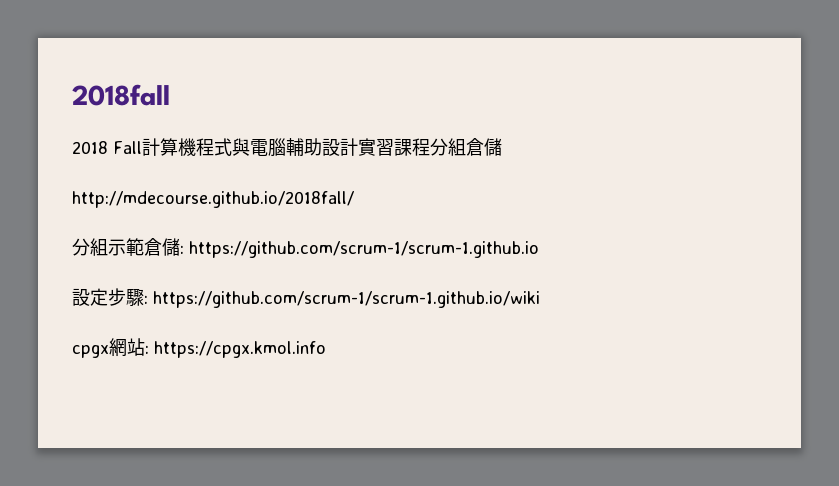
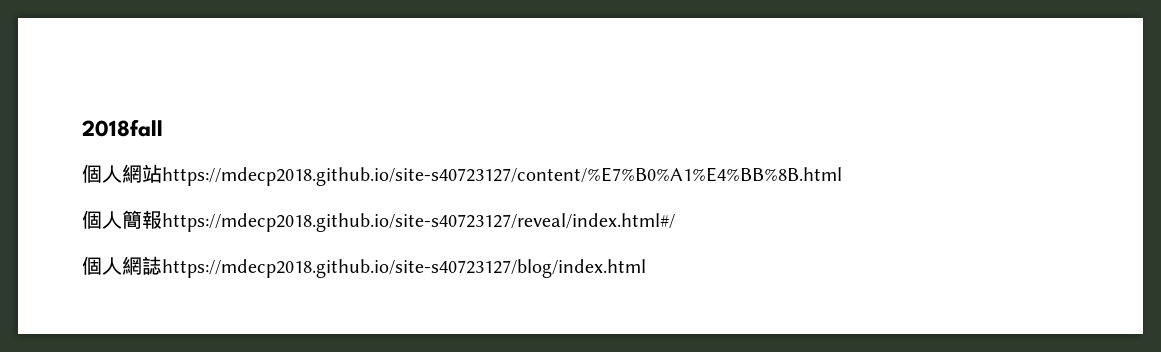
- 2018 Fall計算機程式與電腦輔助設計實習課程分組倉儲
- http://mdecourse.github.io/2018fall/
- 分組示範倉儲: https://github.com/scrum-1/scrum-1.github.io
- 設定步驟: https://github.com/scrum-1/scrum-1.github.io/wiki
- cpgx網站: https://cpgx.kmol.info
+ 個人網站https://mdecp2018.github.io/site-s40723127/content/%E7%B0%A1%E4%BB%8B.html
+ 個人簡報https://mdecp2018.github.io/site-s40723127/reveal/index.html#/
+ 個人網誌https://mdecp2018.github.io/site-s40723127/blog/index.html

